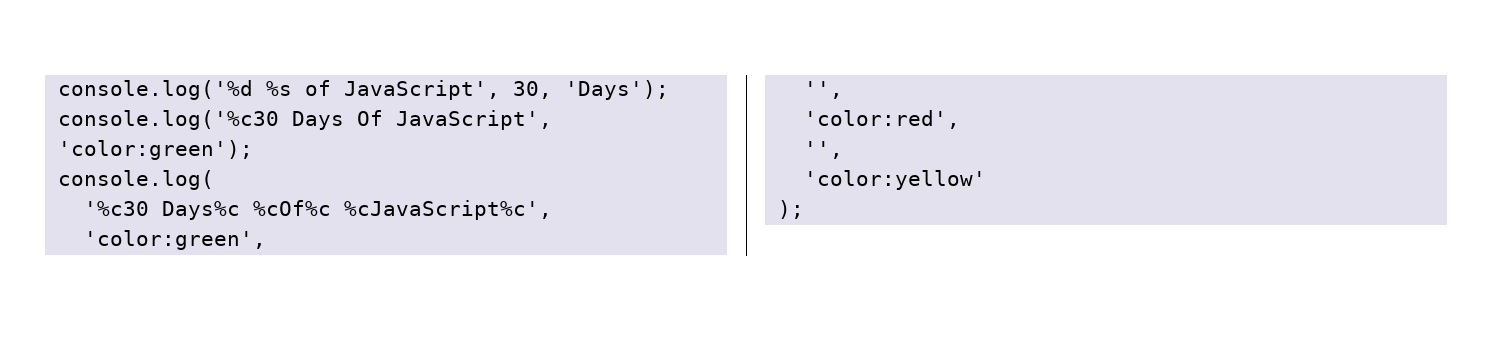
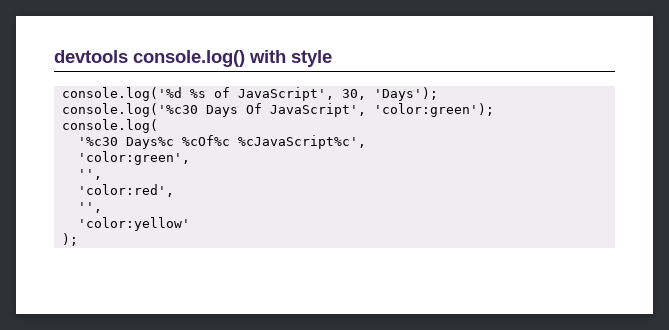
+ devtools console.log() with style

